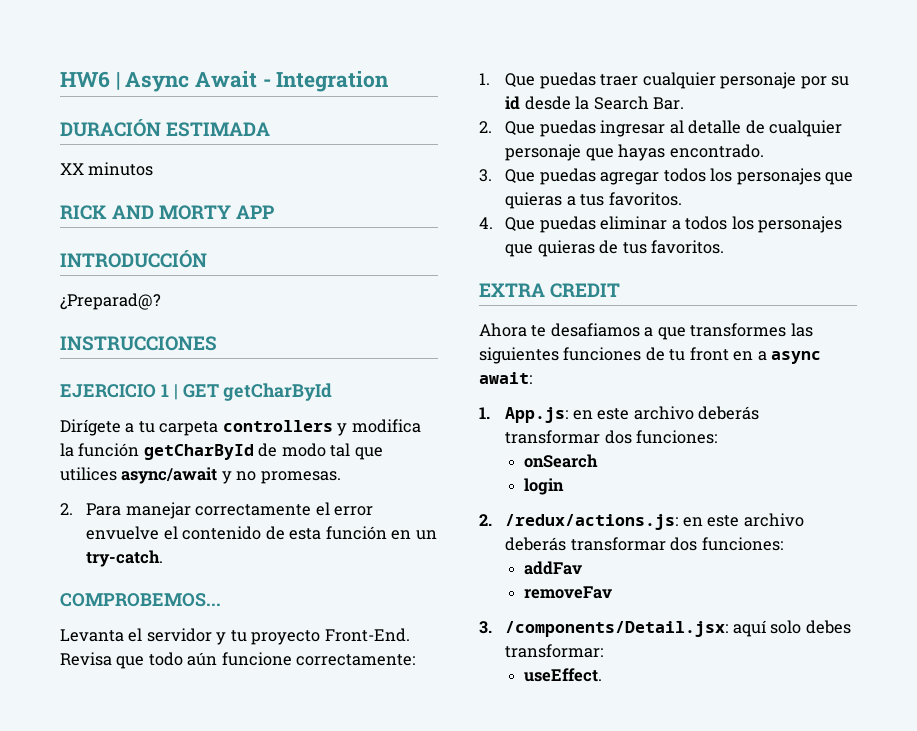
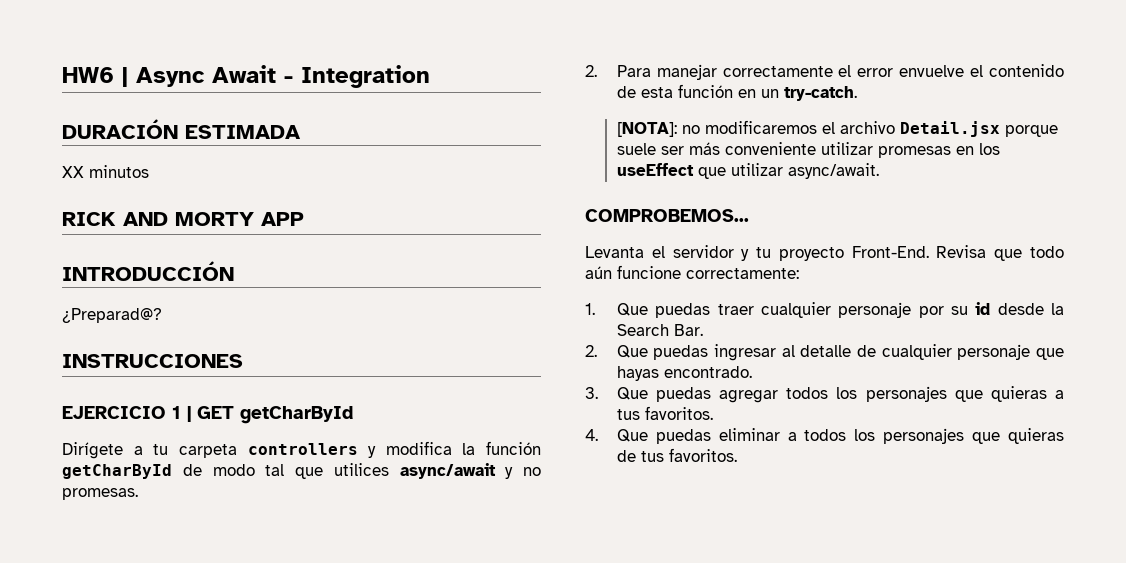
+ [NOTA]: no modificaremos el archivo Detail.jsx porque suele ser más conveniente utilizar promesas en los useEffect que utilizar async/await.
- EXTRA CREDIT
- Ahora te desafiamos a que transformes las siguientes funciones de tu front en a async await:
- 1. App.js: en este archivo deberás transformar dos funciones:
- onSearch
- login
- 2. /redux/actions.js: en este archivo deberás transformar dos funciones:
- addFav
- removeFav
- 3. /components/Detail.jsx: aquí solo debes transformar:
- useEffect.

